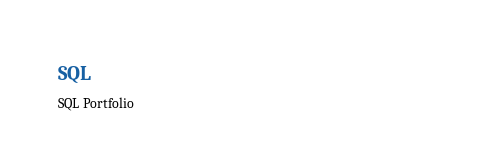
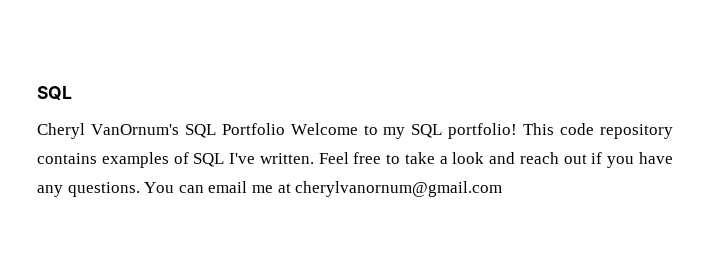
- SQL Portfolio
+ Cheryl VanOrnum's SQL Portfolio Welcome to my SQL portfolio! This code repository contains examples of SQL I've written. Feel free to take a look and reach out if you have any questions. You can email me at cherylvanornum@gmail.com

